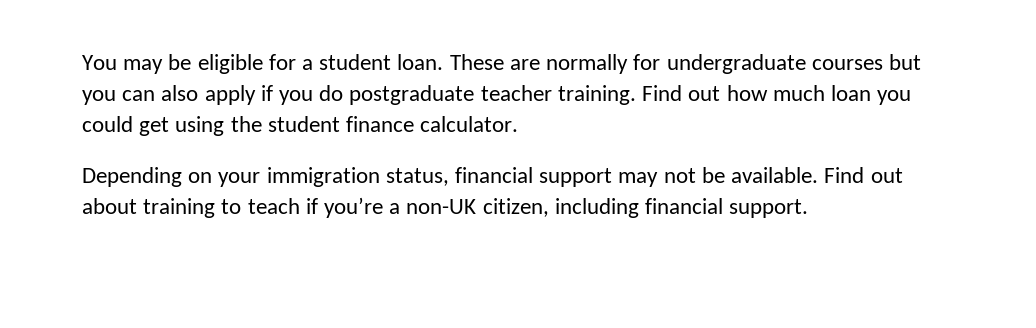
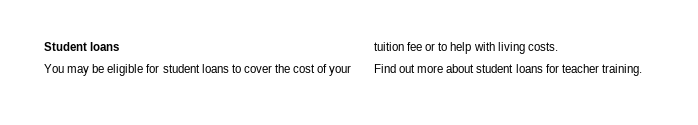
+ Student loans
- You may be eligible for a student loan. These are normally for undergraduate courses but you can also apply if you do postgraduate teacher training. Find out how much loan you could get using the student finance calculator.
- Depending on your immigration status, financial support may not be available. Find out about training to teach if you’re a non-UK citizen, including financial support.
+ You may be eligible for student loans to cover the cost of your tuition fee or to help with living costs.
+ Find out more about student loans for teacher training.

